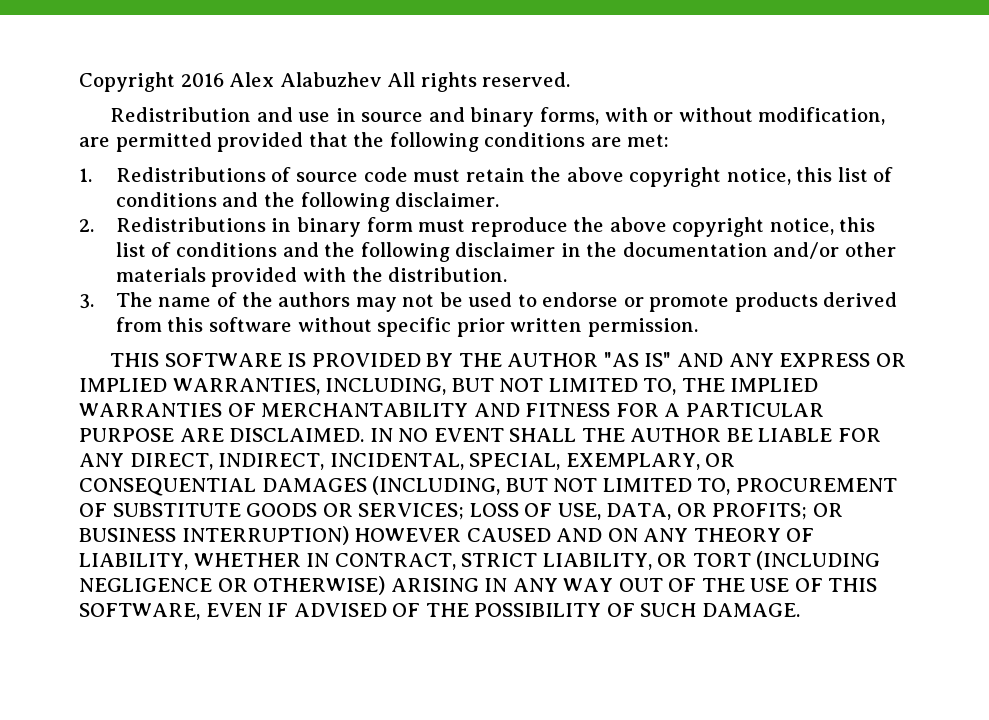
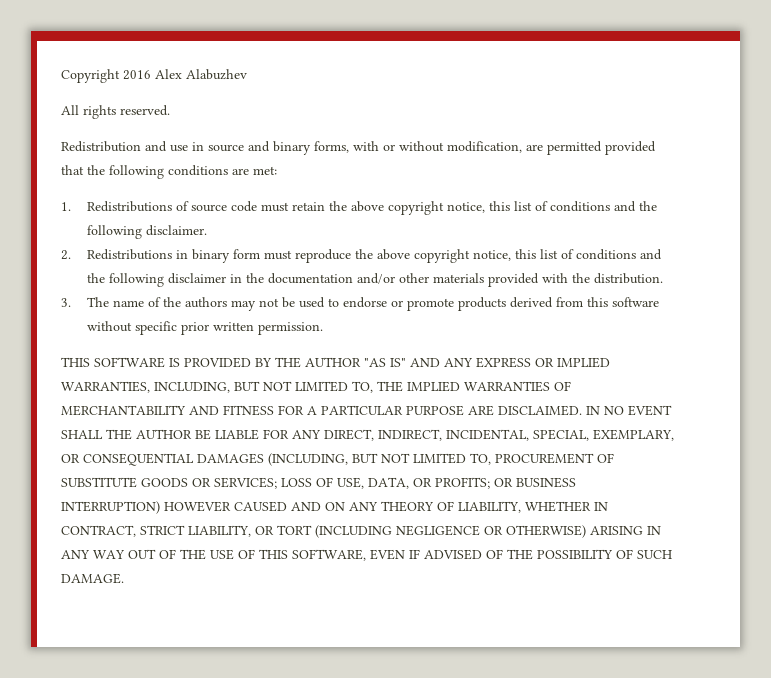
- Copyright 2016 Alex Alabuzhev All rights reserved.
+ Copyright 2016 Alex Alabuzhev
+ All rights reserved.

